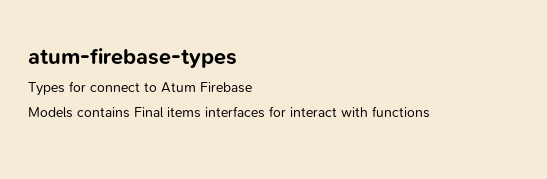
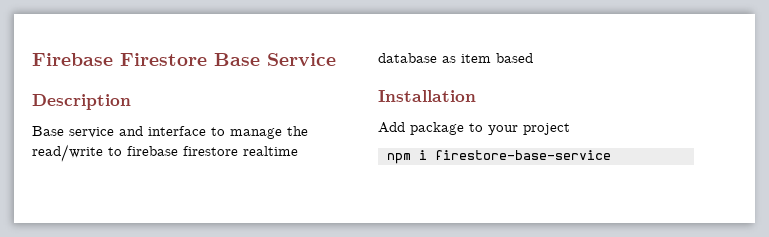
- atum-firebase-types
- Types for connect to Atum Firebase
- Models contains Final items interfaces for interact with functions
+ Firebase Firestore Base Service
+ Description
+ Base service and interface to manage the read/write to firebase firestore realtime database as item based
+ Installation
+ Add package to your project
+ npm i firestore-base-service

